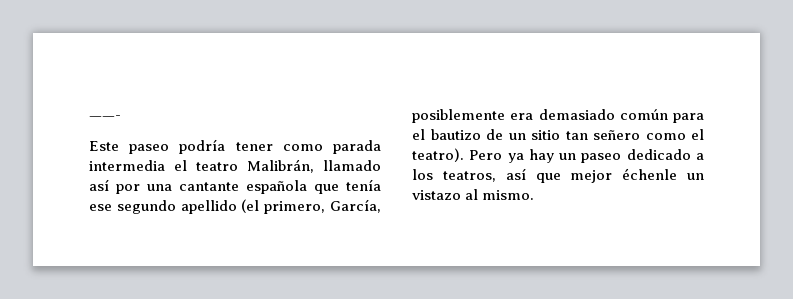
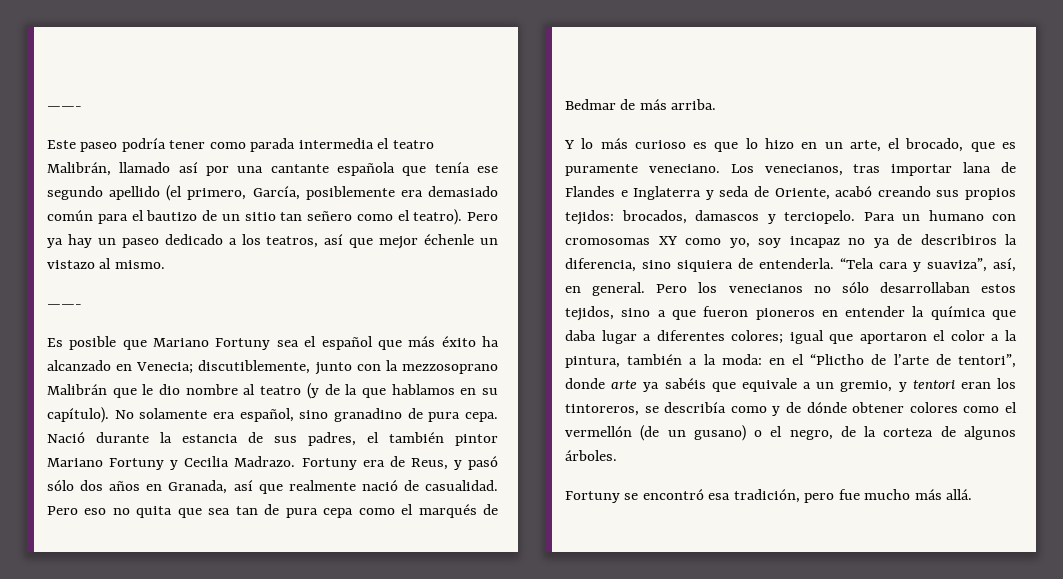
  Pero ya hay un paseo dedicado a los teatros, así que mejor échenle un vistazo al mismo.
+ ——-
+ Es posible que Mariano Fortuny sea el español que más éxito ha alcanzado en Venecia; discutiblemente, junto con la mezzosoprano Malibrán que le dio nombre al teatro (y de la que hablamos en su capítulo). No solamente era español, sino granadino de pura cepa. Nació durante la estancia de sus padres, el también pintor Mariano Fortuny y Cecilia Madrazo. Fortuny era de Reus, y pasó sólo dos años en Granada, así que realmente nació de casualidad. Pero eso no quita que sea tan de pura cepa como el marqués de Bedmar de más arriba.
+ Y lo más curioso es que lo hizo en un arte, el brocado, que es puramente veneciano. Los venecianos, tras importar lana de Flandes e Inglaterra y seda de Oriente, acabó creando sus propios tejidos: brocados, damascos y terciopelo. Para un humano con cromosomas XY como yo, soy incapaz no ya de describiros la diferencia, sino siquiera de entenderla. “Tela cara y suaviza”, así, en general. Pero los venecianos no sólo desarrollaban estos tejidos, sino a que fueron pioneros en entender la química que daba lugar a diferentes colores; igual que aportaron el color a la pintura, también a la moda: en el “Plictho de l’arte de tentori”, donde arte ya sabéis que equivale a un gremio, y tentori eran los tintoreros, se describía como y de dónde obtener colores como el vermellón (de un gusano) o el negro, de la corteza de algunos árboles.
+ Fortuny se encontró esa tradición, pero fue mucho más allá.

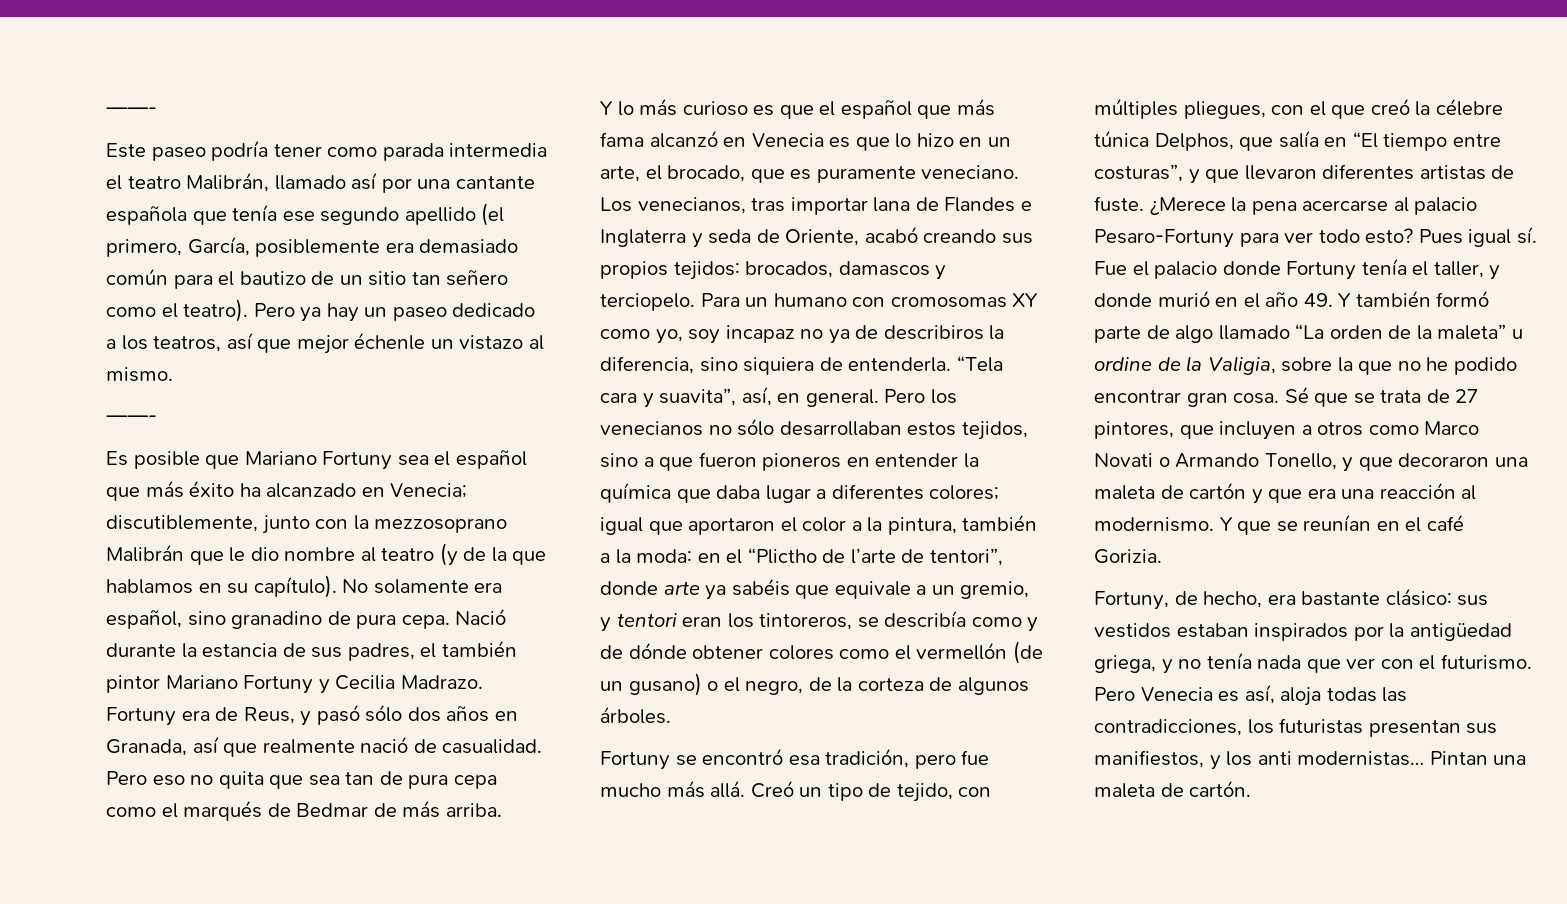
- Y lo más curioso es que lo hizo en un arte, el brocado, que es puramente veneciano.
+ Y lo más curioso es que el español que más fama alcanzó en Venecia es que lo hizo en un arte, el brocado, que es puramente veneciano.
- “Tela cara y suaviza”, así, en general.
+ “Tela cara y suavita”, así, en general.
+ Creó un tipo de tejido, con múltiples pliegues, con el que creó la célebre túnica Delphos, que salía en “El tiempo entre costuras”, y que llevaron diferentes artistas de fuste. ¿Merece la pena acercarse al palacio Pesaro-Fortuny para ver todo esto? Pues igual sí. Fue el palacio donde Fortuny tenía el taller, y donde murió en el año 49. Y también formó parte de algo llamado “La orden de la maleta” u ordine de la Valigia, sobre la que no he podido encontrar gran cosa. Sé que se trata de 27 pintores, que incluyen a otros como Marco Novati o Armando Tonello, y que decoraron una maleta de cartón y que era una reacción al modernismo. Y que se reunían en el café Gorizia.
+ Fortuny, de hecho, era bastante clásico: sus vestidos estaban inspirados por la antigüedad griega, y no tenía nada que ver con el futurismo. Pero Venecia es así, aloja todas las contradicciones, los futuristas presentan sus manifiestos, y los anti modernistas… Pintan una maleta de cartón.

